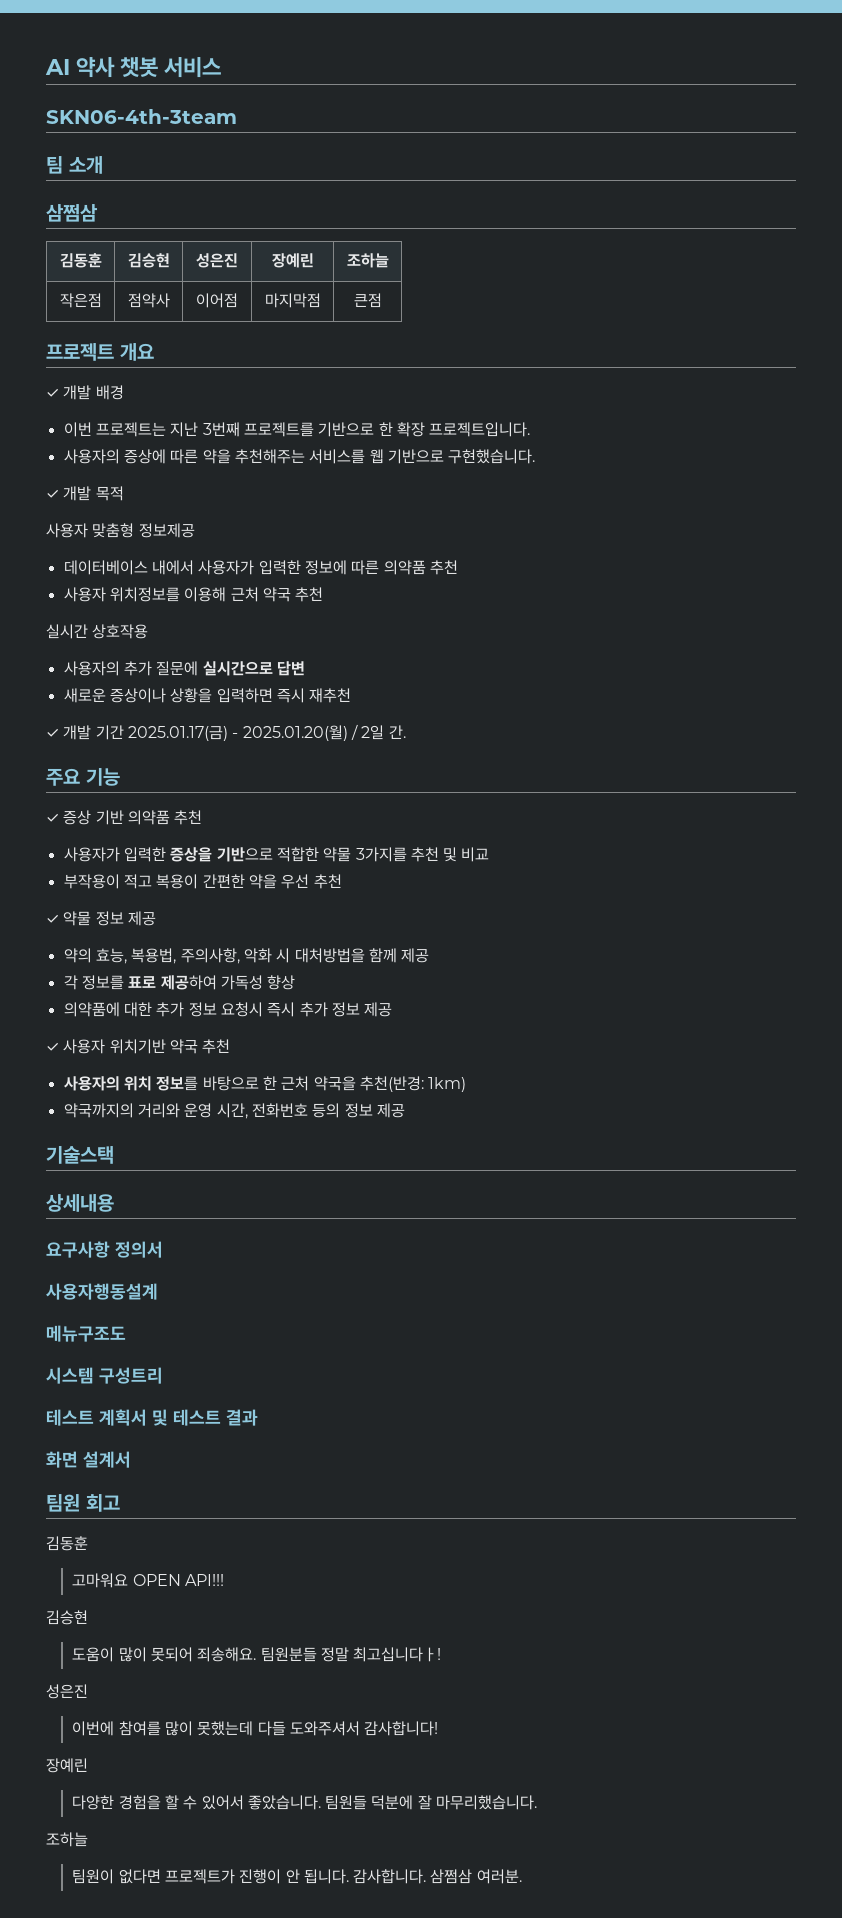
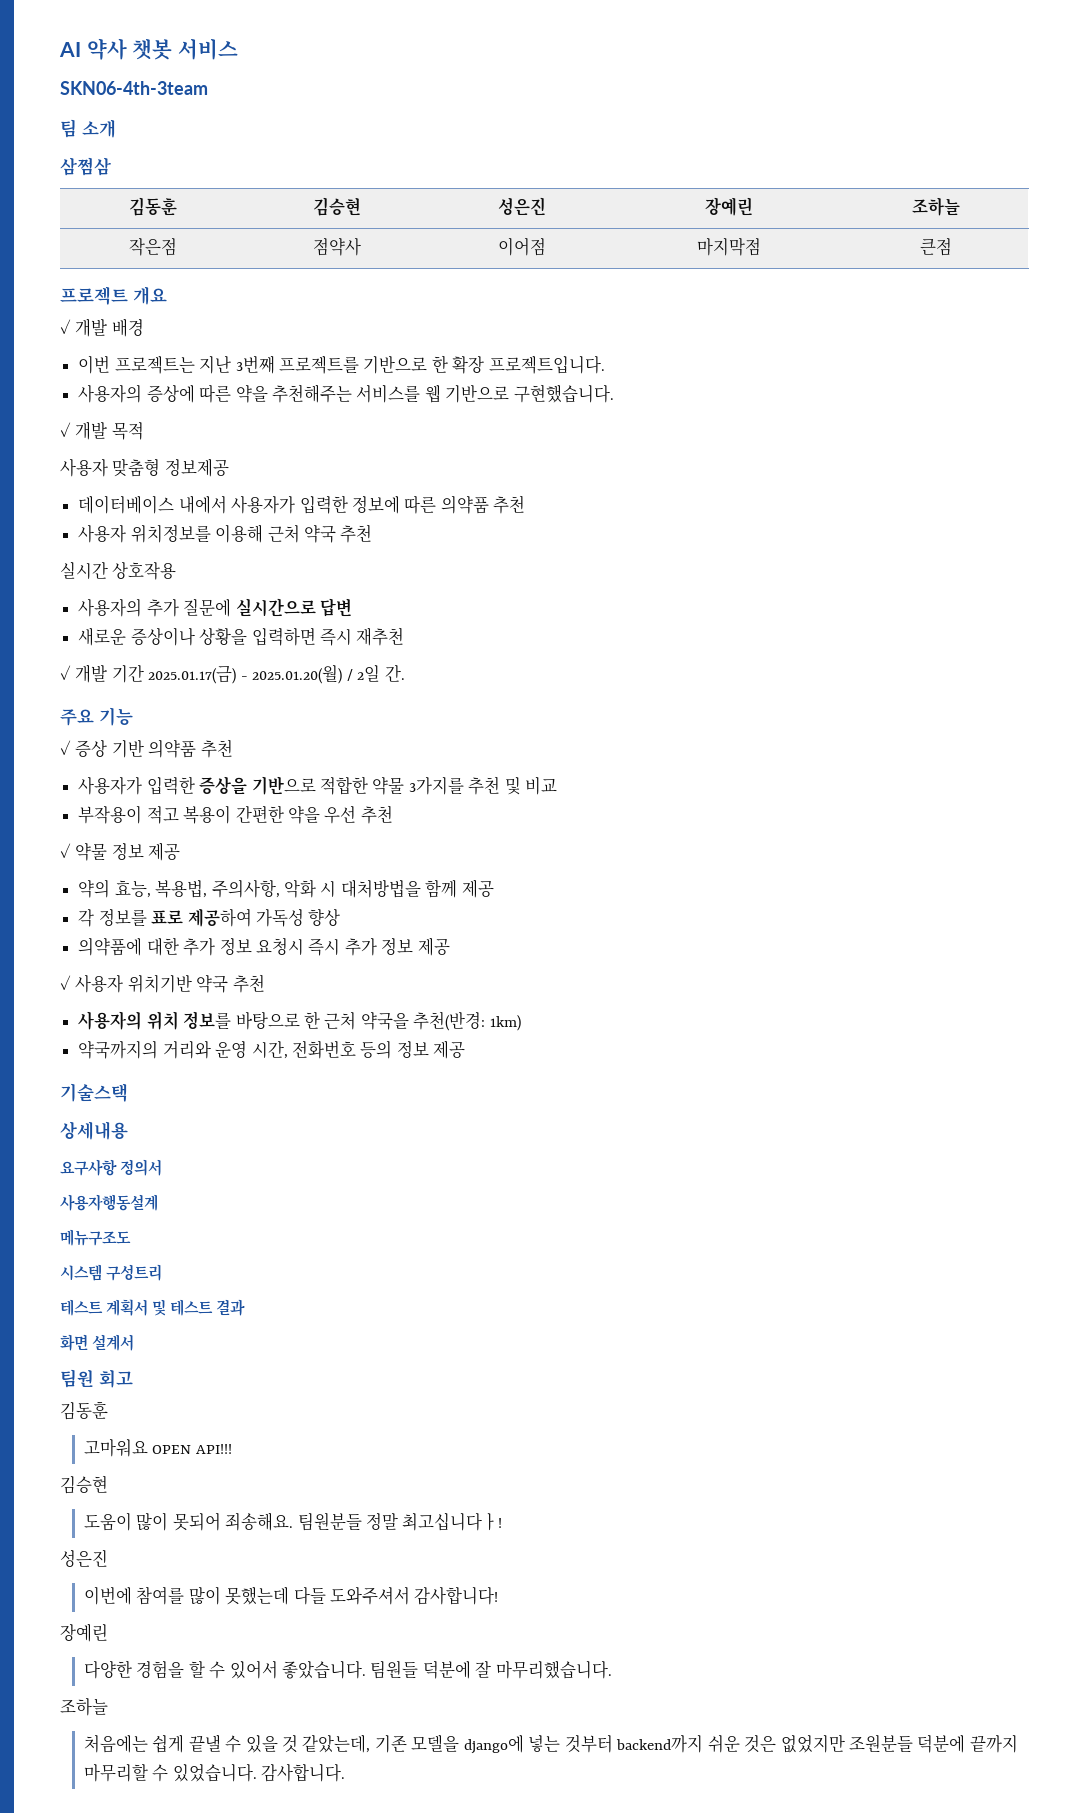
- 팀원이 없다면 프로젝트가 진행이 안 됩니다. 감사합니다. 삼쩜삼 여러분.
+ 처음에는 쉽게 끝낼 수 있을 것 같았는데, 기존 모델을 django에 넣는 것부터 backend까지 쉬운 것은 없었지만 조원분들 덕분에 끝까지 마무리할 수 있었습니다. 감사합니다.

